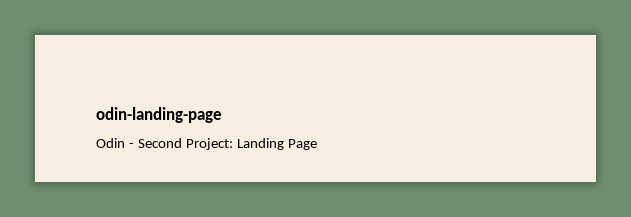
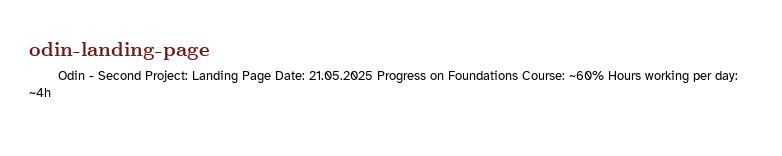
- Odin - Second Project: Landing Page
+ Odin - Second Project: Landing Page Date: 21.05.2025 Progress on Foundations Course: ~60% Hours working per day: ~4h

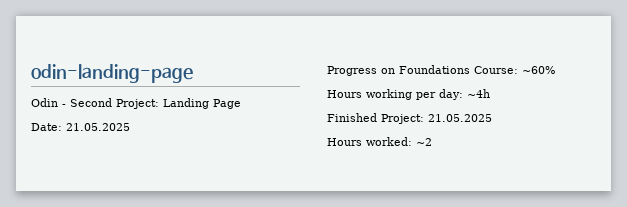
- Odin - Second Project: Landing Page Date: 21.05.2025 Progress on Foundations Course: ~60% Hours working per day: ~4h
+ Odin - Second Project: Landing Page
+ Date: 21.05.2025
+ Progress on Foundations Course: ~60%
+ Hours working per day: ~4h
+ Finished Project: 21.05.2025
+ Hours worked: ~2

